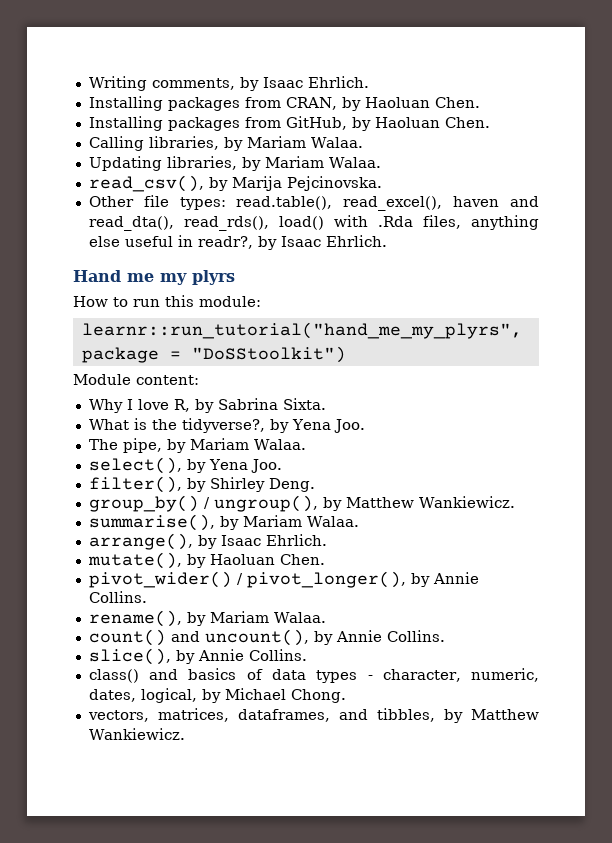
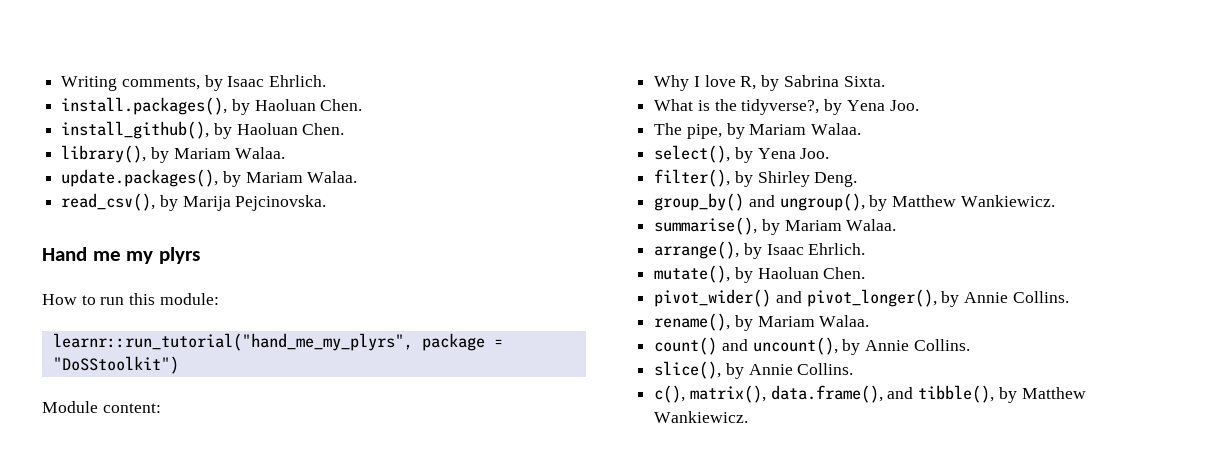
- Installing packages from CRAN, by Haoluan Chen.
- Installing packages from GitHub, by Haoluan Chen.
- Calling libraries, by Mariam Walaa.
- Updating libraries, by Mariam Walaa.
+ install.packages(), by Haoluan Chen.
+ install_github(), by Haoluan Chen.
+ library(), by Mariam Walaa.
+ update.packages(), by Mariam Walaa.
- Other file types: read.table(), read_excel(), haven and read_dta(), read_rds(), load() with .Rda files, anything else useful in readr?, by Isaac Ehrlich.
- group_by() / ungroup(), by Matthew Wankiewicz.
+ group_by() and ungroup(), by Matthew Wankiewicz.
- pivot_wider() / pivot_longer(), by Annie Collins.
+ pivot_wider() and pivot_longer(), by Annie Collins.
- class() and basics of data types - character, numeric, dates, logical, by Michael Chong.
- vectors, matrices, dataframes, and tibbles, by Matthew Wankiewicz.
+ c(), matrix(), data.frame(), and tibble(), by Matthew Wankiewicz.

